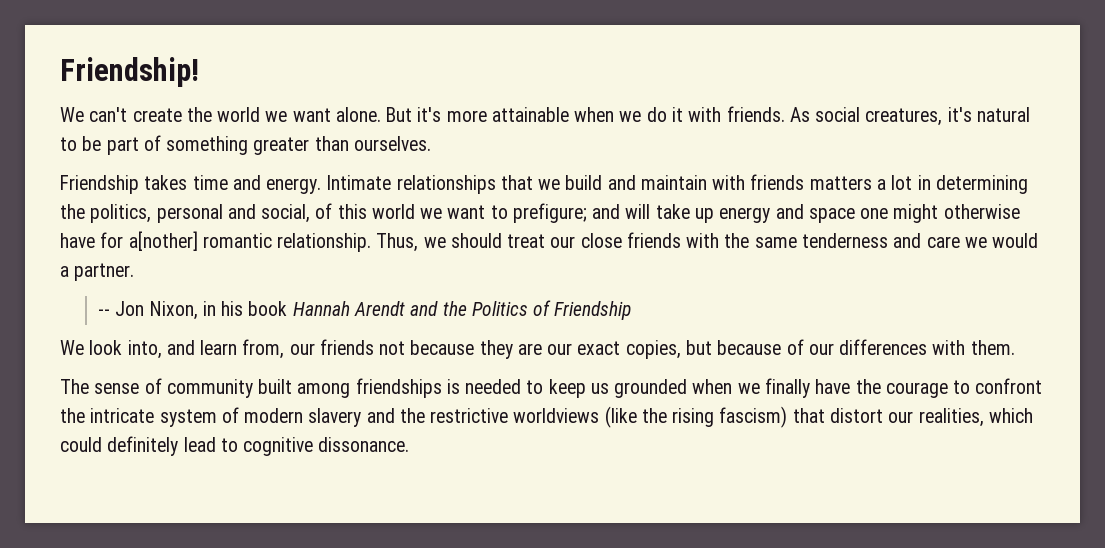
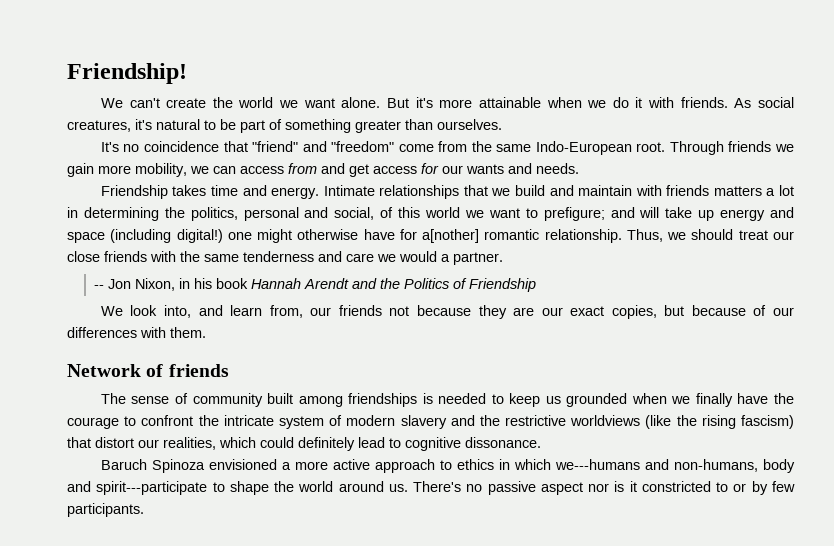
+ It's no coincidence that "friend" and "freedom" come from the same Indo-European root. Through friends we gain more mobility, we can access from and get access for our wants and needs.
- Intimate relationships that we build and maintain with friends matters a lot in determining the politics, personal and social, of this world we want to prefigure; and will take up energy and space one might otherwise have for a[nother] romantic relationship.
+ Intimate relationships that we build and maintain with friends matters a lot in determining the politics, personal and social, of this world we want to prefigure; and will take up energy and space (including digital!) one might otherwise have for a[nother] romantic relationship.
+ Network of friends
+ Baruch Spinoza envisioned a more active approach to ethics in which we---humans and non-humans, body and spirit---participate to shape the world around us. There's no passive aspect nor is it constricted to or by few participants.

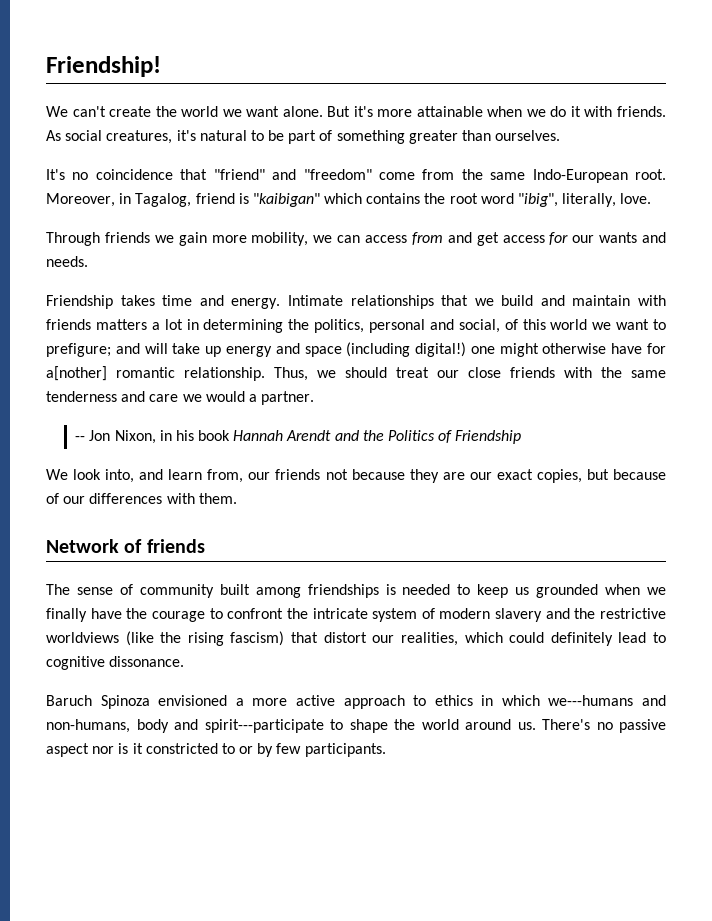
- It's no coincidence that "friend" and "freedom" come from the same Indo-European root. Through friends we gain more mobility, we can access from and get access for our wants and needs.
+ It's no coincidence that "friend" and "freedom" come from the same Indo-European root. Moreover, in Tagalog, friend is "kaibigan" which contains the root word "ibig", literally, love.
+ Through friends we gain more mobility, we can access from and get access for our wants and needs.

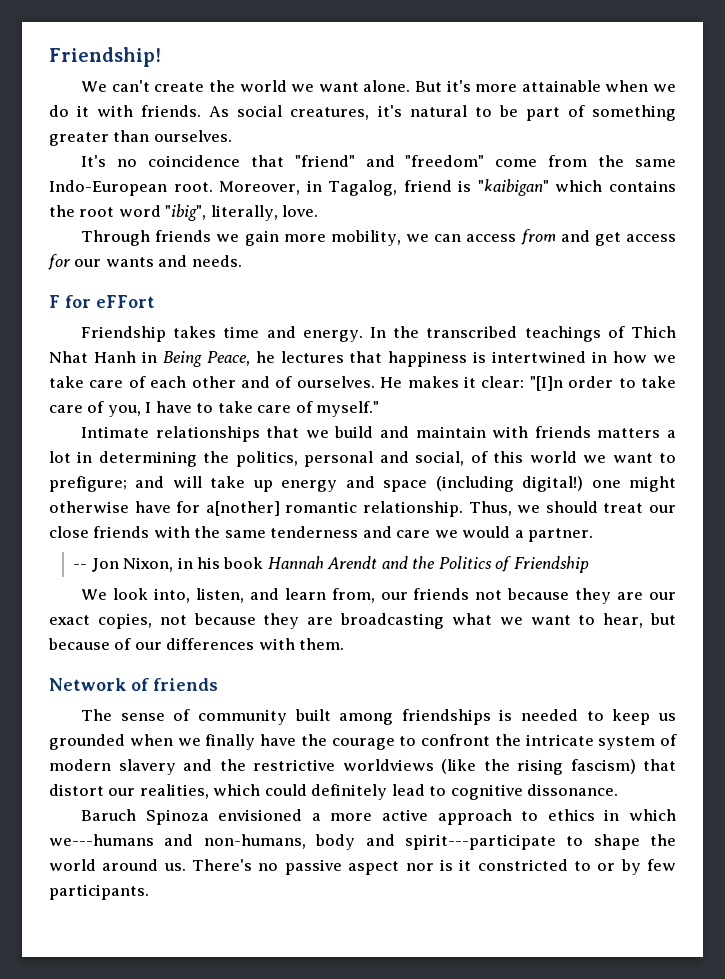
+ F for eFFort
- Friendship takes time and energy. Intimate relationships that we build and maintain with friends matters a lot in determining the politics, personal and social, of this world we want to prefigure; and will take up energy and space (including digital!) one might otherwise have for a[nother] romantic relationship.
+ Friendship takes time and energy. In the transcribed teachings of Thich Nhat Hanh in Being Peace, he lectures that happiness is intertwined in how we take care of each other and of ourselves. He makes it clear: "[I]n order to take care of you, I have to take care of myself."
+ Intimate relationships that we build and maintain with friends matters a lot in determining the politics, personal and social, of this world we want to prefigure; and will take up energy and space (including digital!) one might otherwise have for a[nother] romantic relationship.
- We look into, and learn from, our friends not because they are our exact copies, but because of our differences with them.
+ We look into, listen, and learn from, our friends not because they are our exact copies, not because they are broadcasting what we want to hear, but because of our differences with them.

